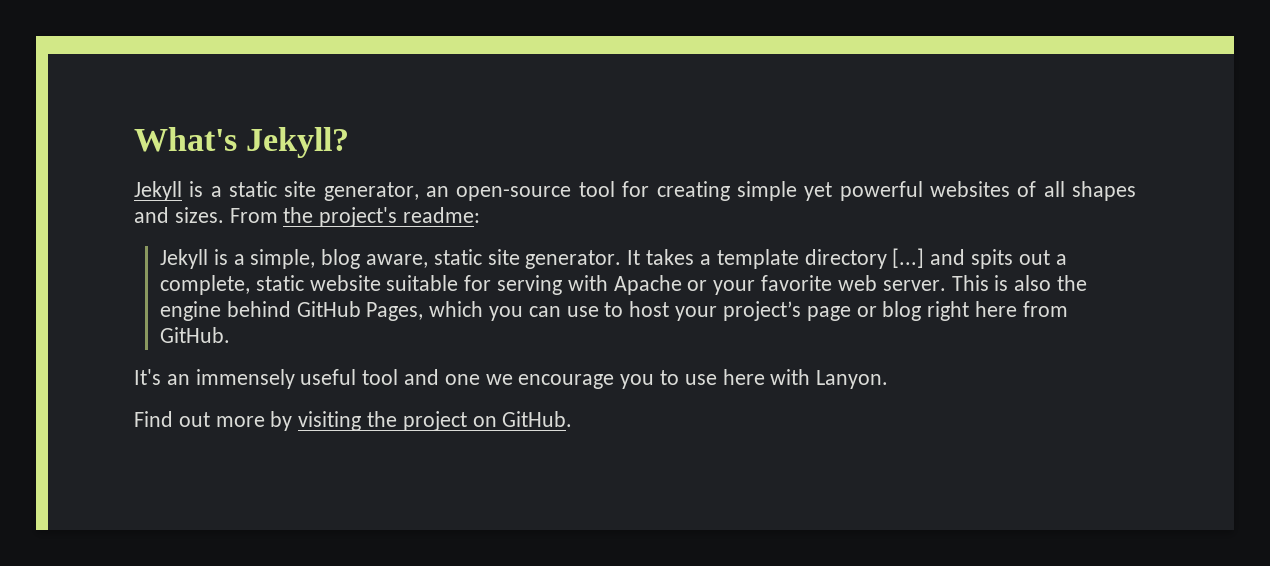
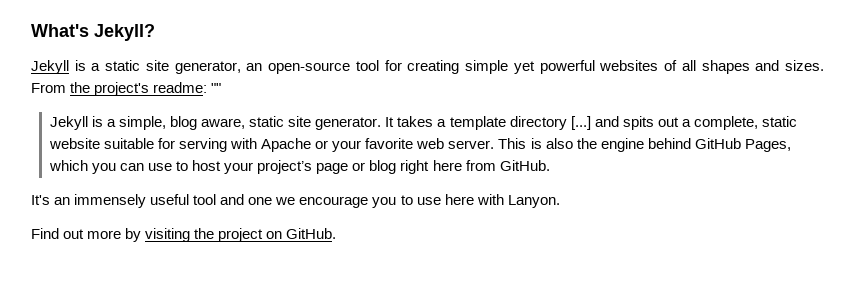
- From the project's readme:
+ From the project's readme: ""

